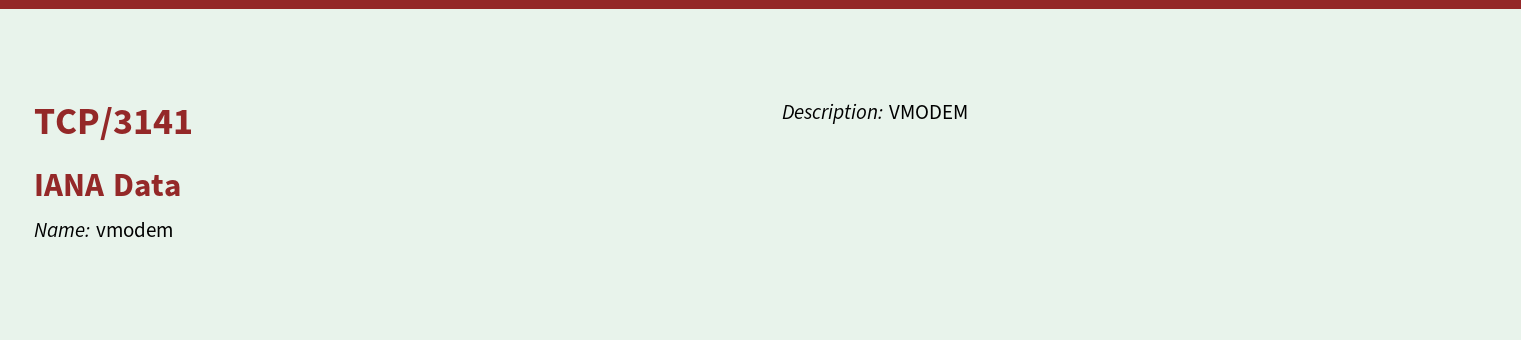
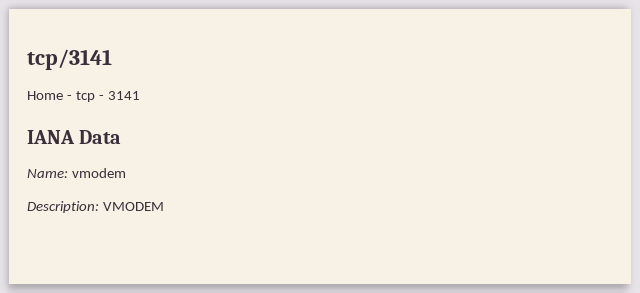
- TCP/3141
+ tcp/3141
+ Home - tcp - 3141

